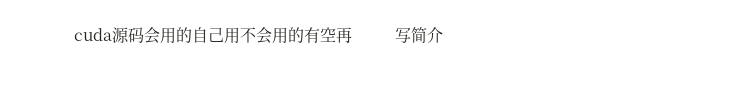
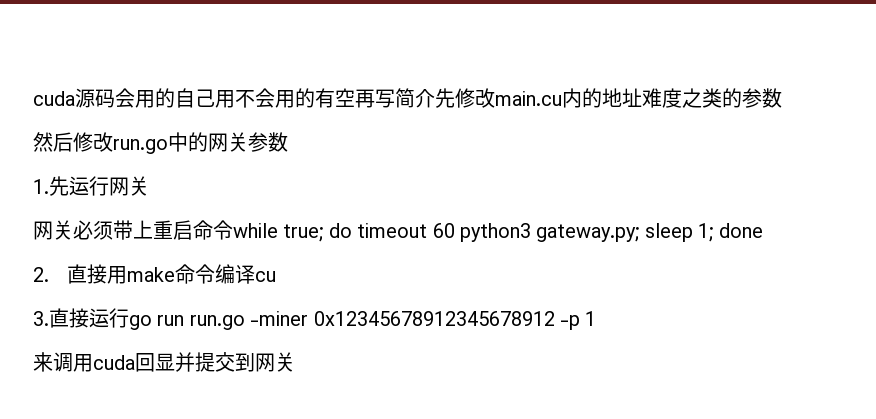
- cuda源码会用的自己用不会用的有空再写简介
+ cuda源码会用的自己用不会用的有空再写简介先修改main.cu内的地址难度之类的参数
+ 然后修改run.go中的网关参数
+ 1.先运行网关
+ 网关必须带上重启命令while true; do timeout 60 python3 gateway.py; sleep 1; done
+ 2.直接用make命令编译cu
+ 3.直接运行go run run.go -miner 0x12345678912345678912 -p 1
+ 来调用cuda回显并提交到网关

